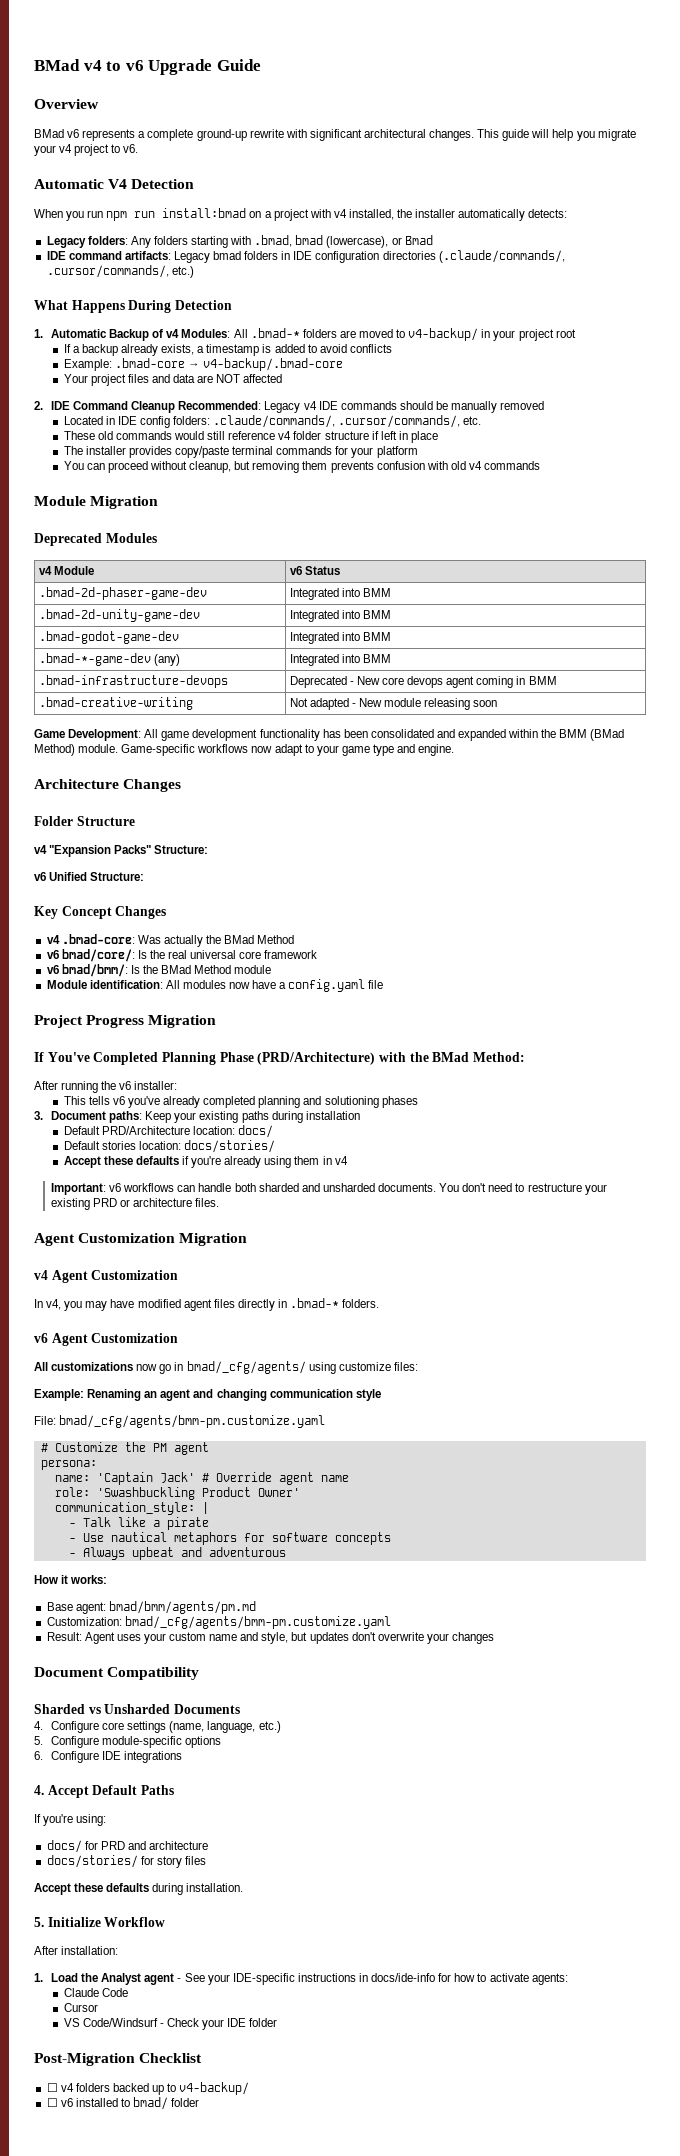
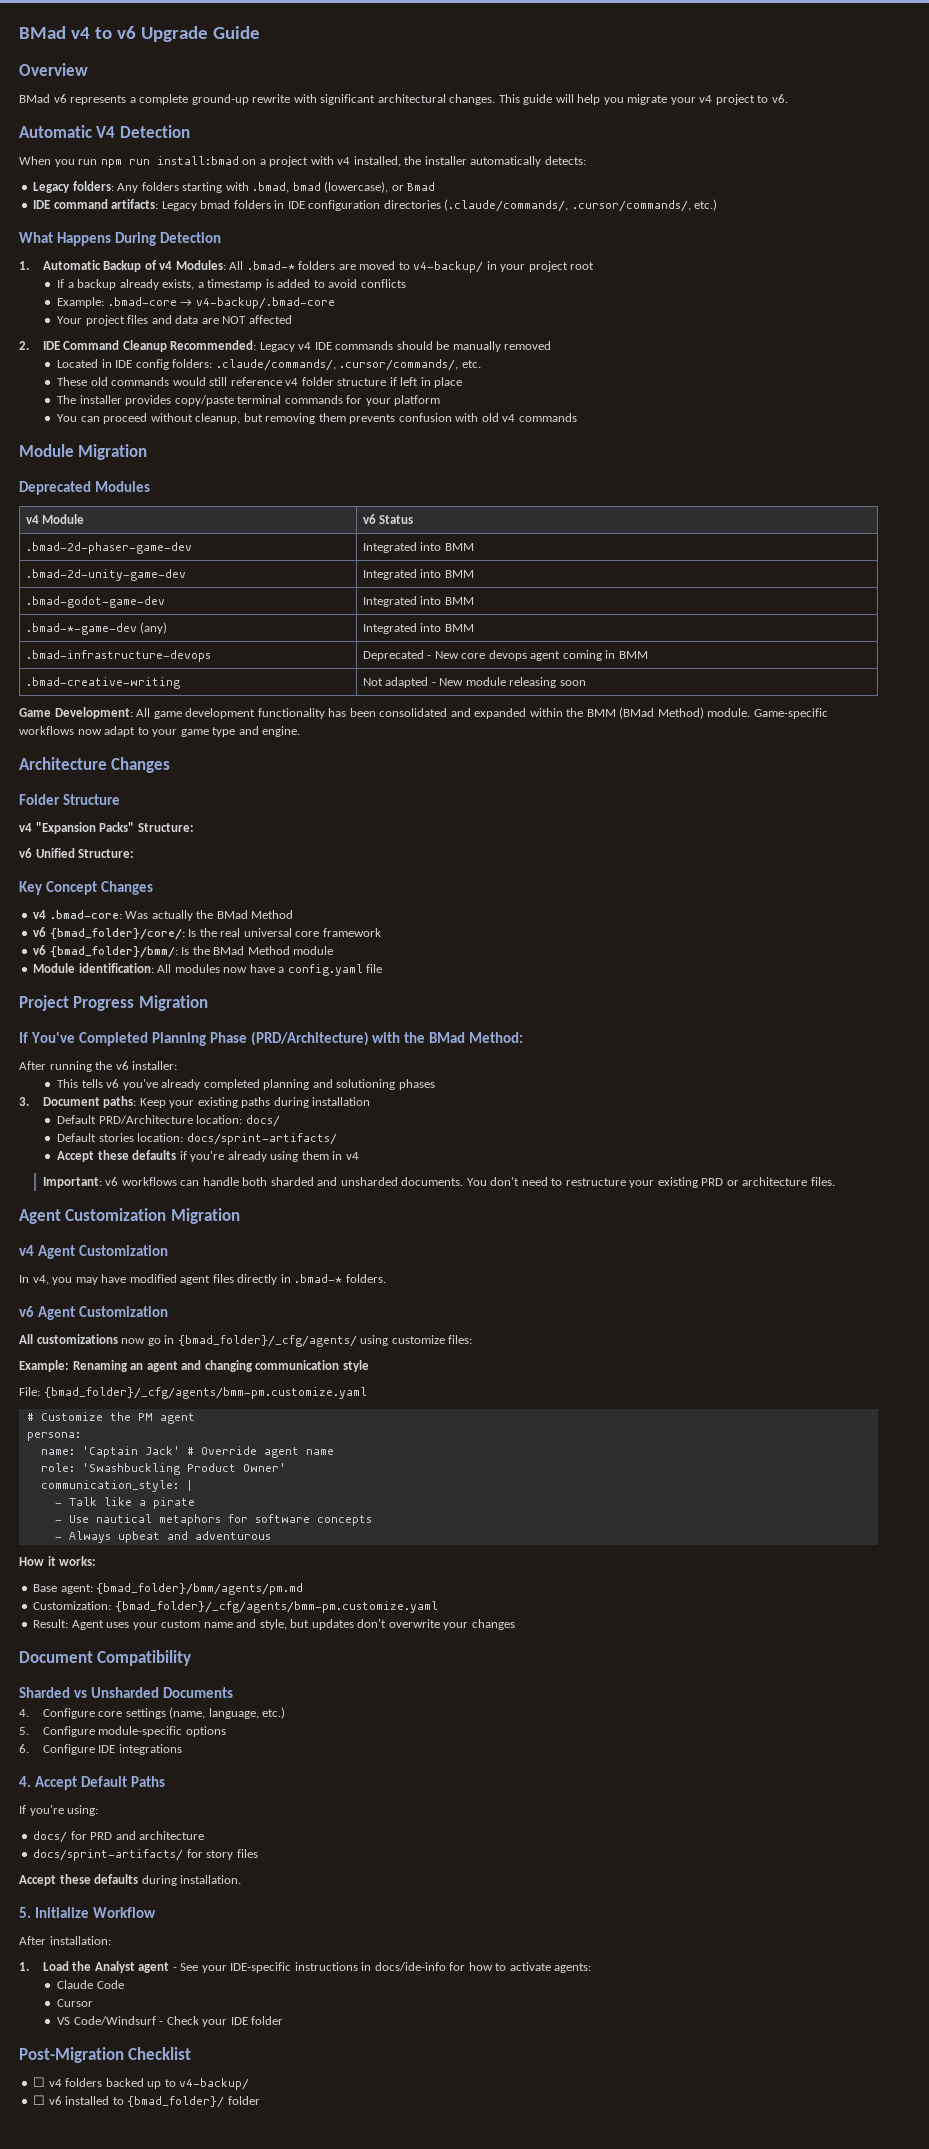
- v6 bmad/core/: Is the real universal core framework
+ v6 {bmad_folder}/core/: Is the real universal core framework
- v6 bmad/bmm/: Is the BMad Method module
+ v6 {bmad_folder}/bmm/: Is the BMad Method module
- Default stories location: docs/stories/
+ Default stories location: docs/sprint-artifacts/
- All customizations now go in bmad/_cfg/agents/ using customize files:
+ All customizations now go in {bmad_folder}/_cfg/agents/ using customize files:
- File: bmad/_cfg/agents/bmm-pm.customize.yaml
+ File: {bmad_folder}/_cfg/agents/bmm-pm.customize.yaml
- Base agent: bmad/bmm/agents/pm.md
+ Base agent: {bmad_folder}/bmm/agents/pm.md
- Customization: bmad/_cfg/agents/bmm-pm.customize.yaml
+ Customization: {bmad_folder}/_cfg/agents/bmm-pm.customize.yaml
- docs/stories/ for story files
+ docs/sprint-artifacts/ for story files
- ☐ v6 installed to bmad/ folder
+ ☐ v6 installed to {bmad_folder}/ folder

